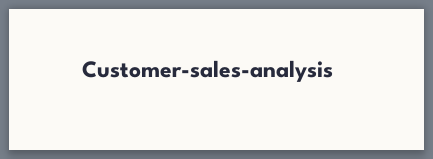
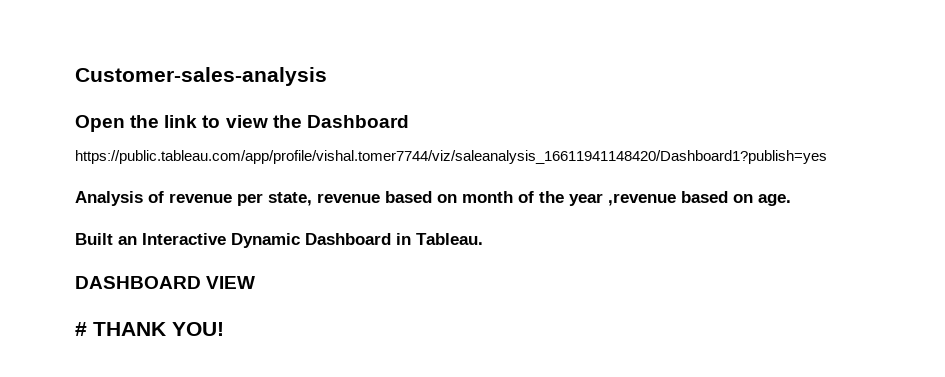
+ Open the link to view the Dashboard
+ https://public.tableau.com/app/profile/vishal.tomer7744/viz/saleanalysis_16611941148420/Dashboard1?publish=yes
+ Analysis of revenue per state, revenue based on month of the year ,revenue based on age.
+ Built an Interactive Dynamic Dashboard in Tableau.
+ DASHBOARD VIEW
+ # THANK YOU!

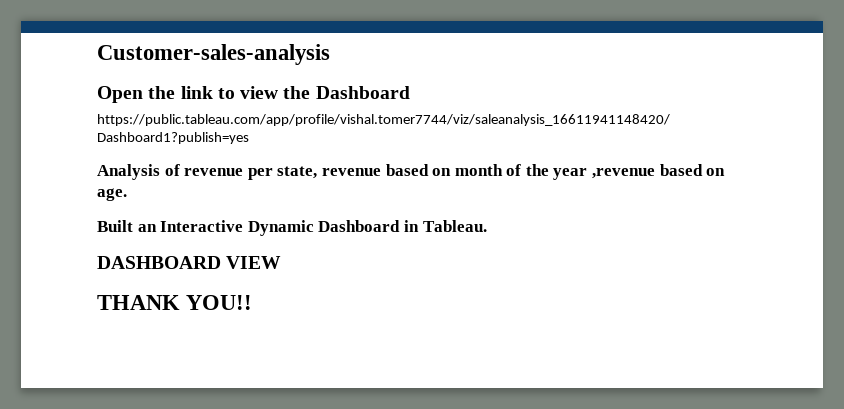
- # THANK YOU!
+ THANK YOU!!

